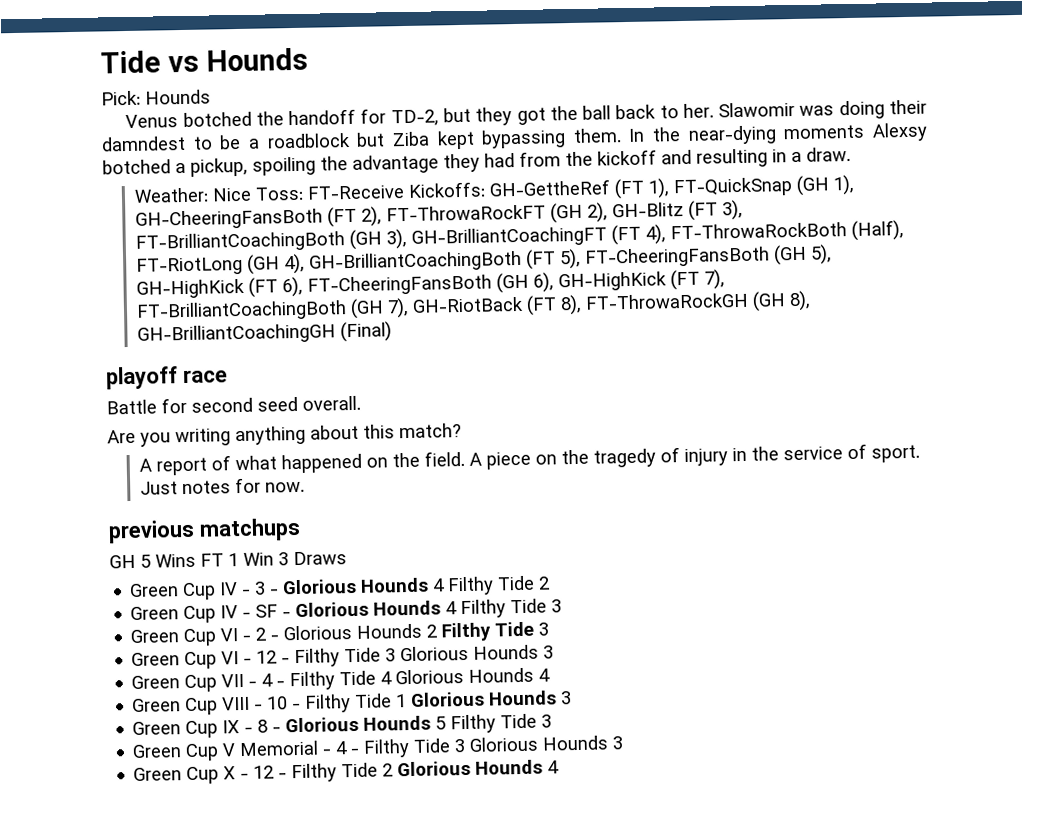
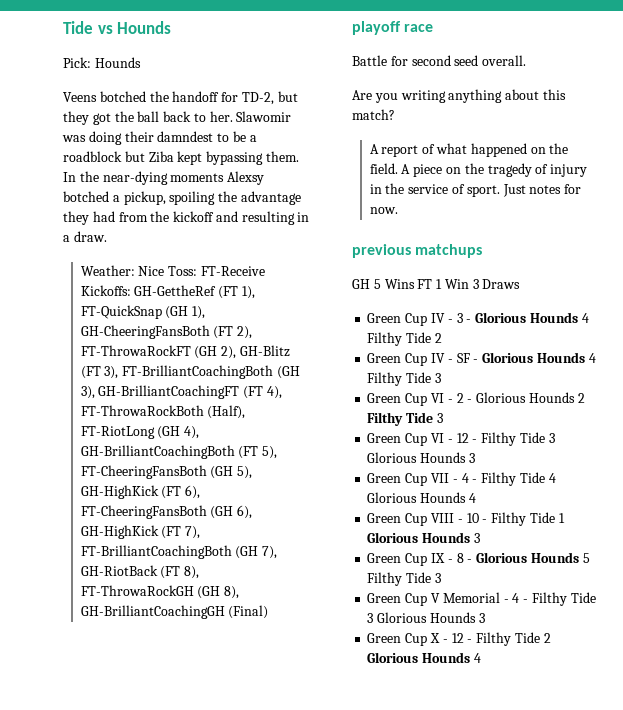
- Venus botched the handoff for TD-2, but they got the ball back to her.
+ Veens botched the handoff for TD-2, but they got the ball back to her.

